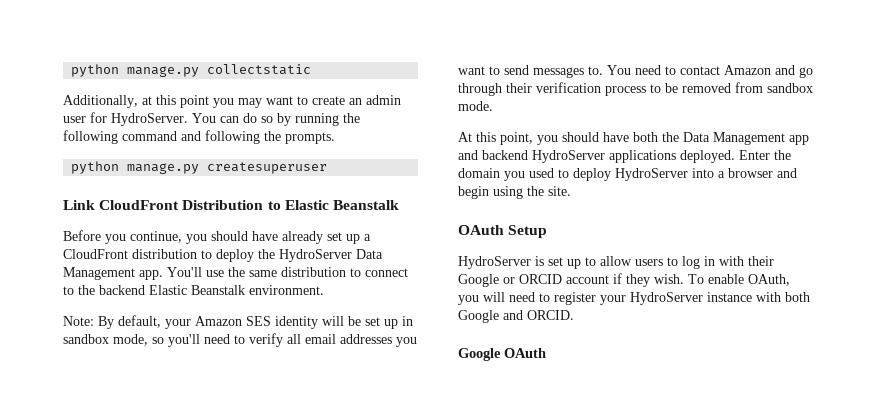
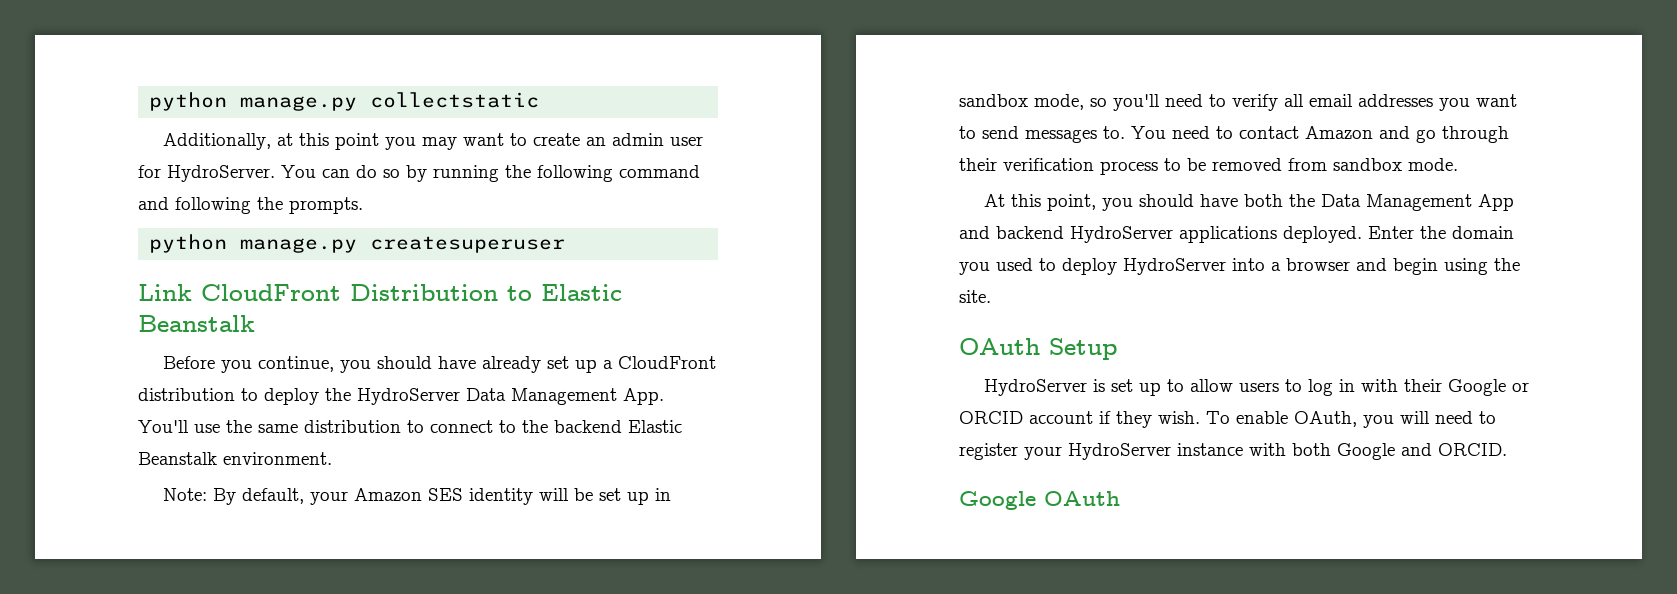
- Before you continue, you should have already set up a CloudFront distribution to deploy the HydroServer Data Management app. You'll use the same distribution to connect to the backend Elastic Beanstalk environment.
+ Before you continue, you should have already set up a CloudFront distribution to deploy the HydroServer Data Management App. You'll use the same distribution to connect to the backend Elastic Beanstalk environment.
- At this point, you should have both the Data Management app and backend HydroServer applications deployed.
+ At this point, you should have both the Data Management App and backend HydroServer applications deployed.

